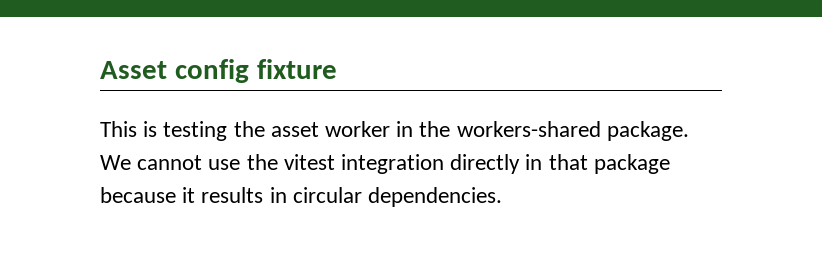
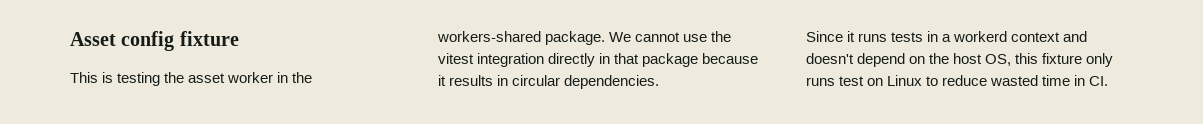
+ Since it runs tests in a workerd context and doesn't depend on the host OS, this fixture only runs test on Linux to reduce wasted time in CI.

